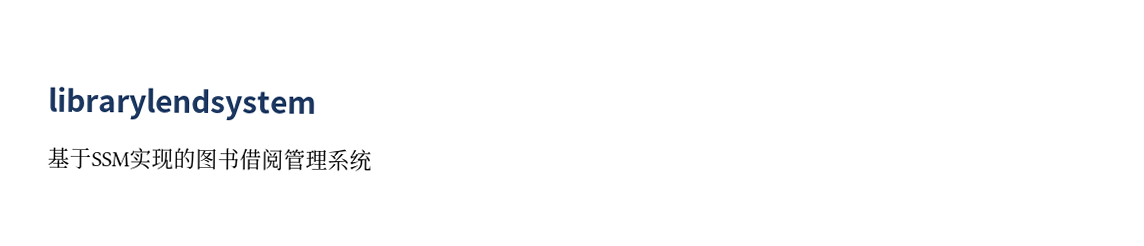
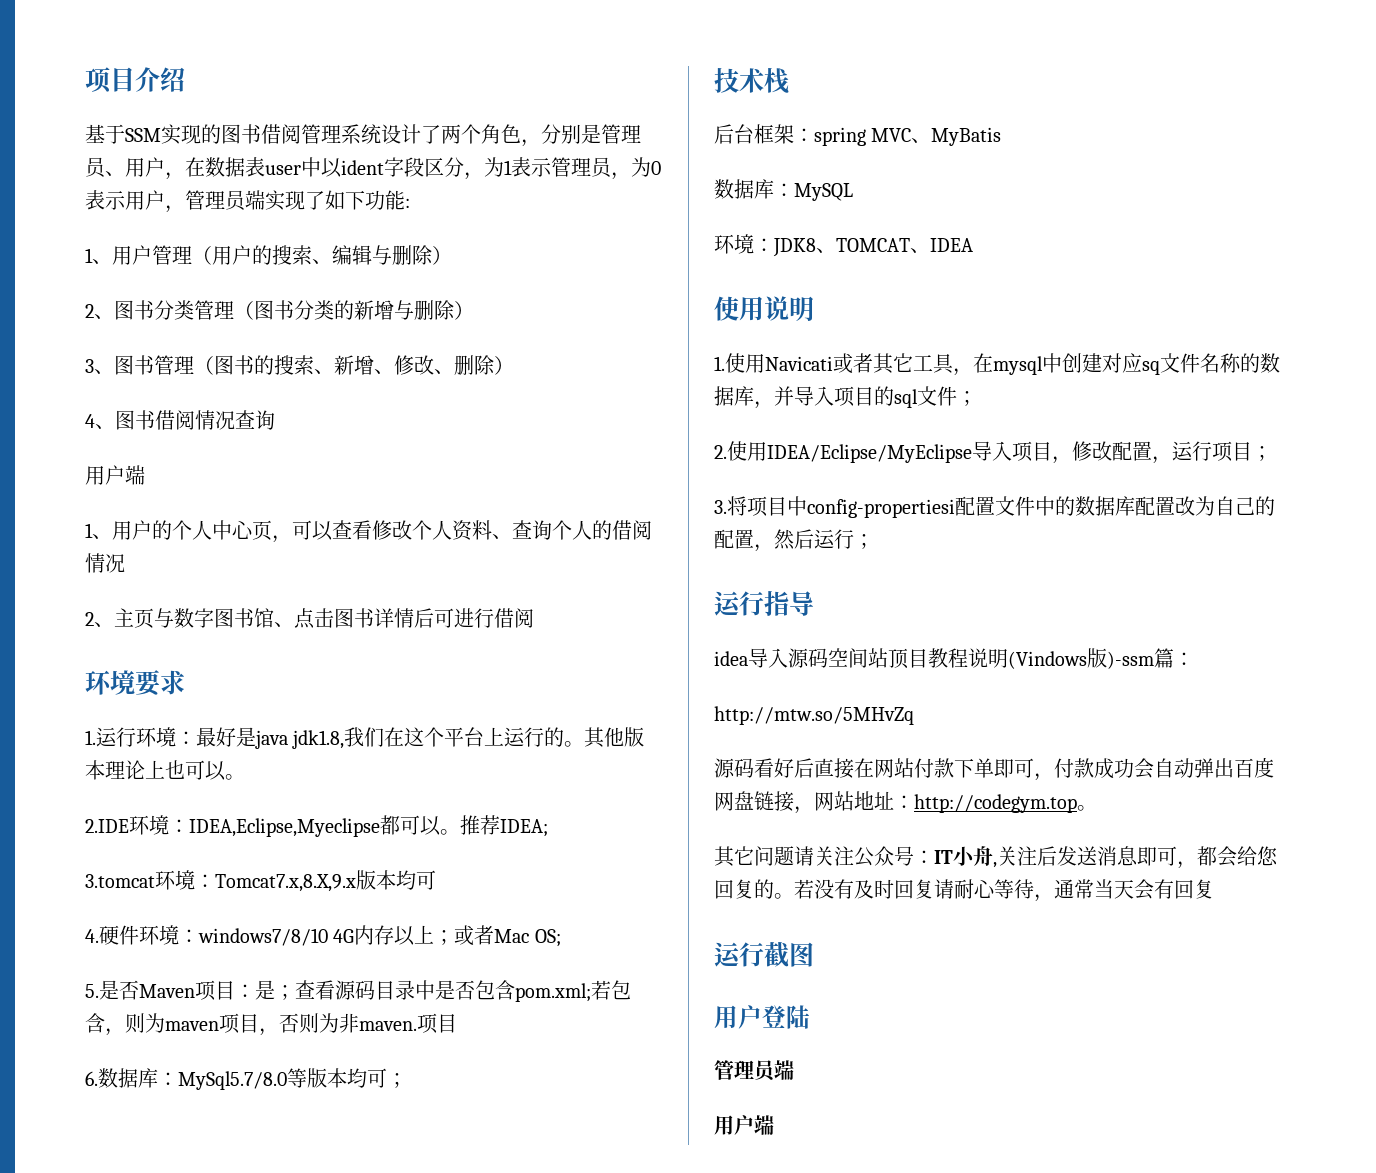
- librarylendsystem
+ 项目介绍
- 基于SSM实现的图书借阅管理系统
+ 基于SSM实现的图书借阅管理系统设计了两个角色，分别是管理员、用户，在数据表user中以ident字段区分，为1表示管理员，为0表示用户，管理员端实现了如下功能:
+ 1、用户管理（用户的搜索、编辑与删除）
+ 2、图书分类管理（图书分类的新增与删除）
+ 3、图书管理（图书的搜索、新增、修改、删除）
+ 4、图书借阅情况查询
+ 用户端
+ 1、用户的个人中心页，可以查看修改个人资料、查询个人的借阅情况
+ 2、主页与数字图书馆、点击图书详情后可进行借阅
+ 环境要求
+ 1.运行环境：最好是java jdk1.8,我们在这个平台上运行的。其他版本理论上也可以。
+ 2.IDE环境：IDEA,Eclipse,Myeclipse都可以。推荐IDEA;
+ 3.tomcat环境：Tomcat7.x,8.X,9.x版本均可
+ 4.硬件环境：windows7/8/10 4G内存以上；或者Mac OS;
+ 5.是否Maven项目：是；查看源码目录中是否包含pom.xml;若包含，则为maven项目，否则为非maven.项目
+ 6.数据库：MySql5.7/8.0等版本均可；
+ 技术栈
+ 后台框架：spring MVC、MyBatis
+ 数据库：MySQL
+ 环境：JDK8、TOMCAT、IDEA
+ 使用说明
+ 1.使用Navicati或者其它工具，在mysql中创建对应sq文件名称的数据库，并导入项目的sql文件；
+ 2.使用IDEA/Eclipse/MyEclipse导入项目，修改配置，运行项目；
+ 3.将项目中config-propertiesi配置文件中的数据库配置改为自己的配置，然后运行；
+ 运行指导
+ idea导入源码空间站顶目教程说明(Vindows版)-ssm篇：
+ http://mtw.so/5MHvZq
+ 源码看好后直接在网站付款下单即可，付款成功会自动弹出百度网盘链接，网站地址：http://codegym.top。
+ 其它问题请关注公众号：IT小舟,关注后发送消息即可，都会给您回复的。若没有及时回复请耐心等待，通常当天会有回复
+ 运行截图
+ 用户登陆
+ 管理员端
+ 用户端

